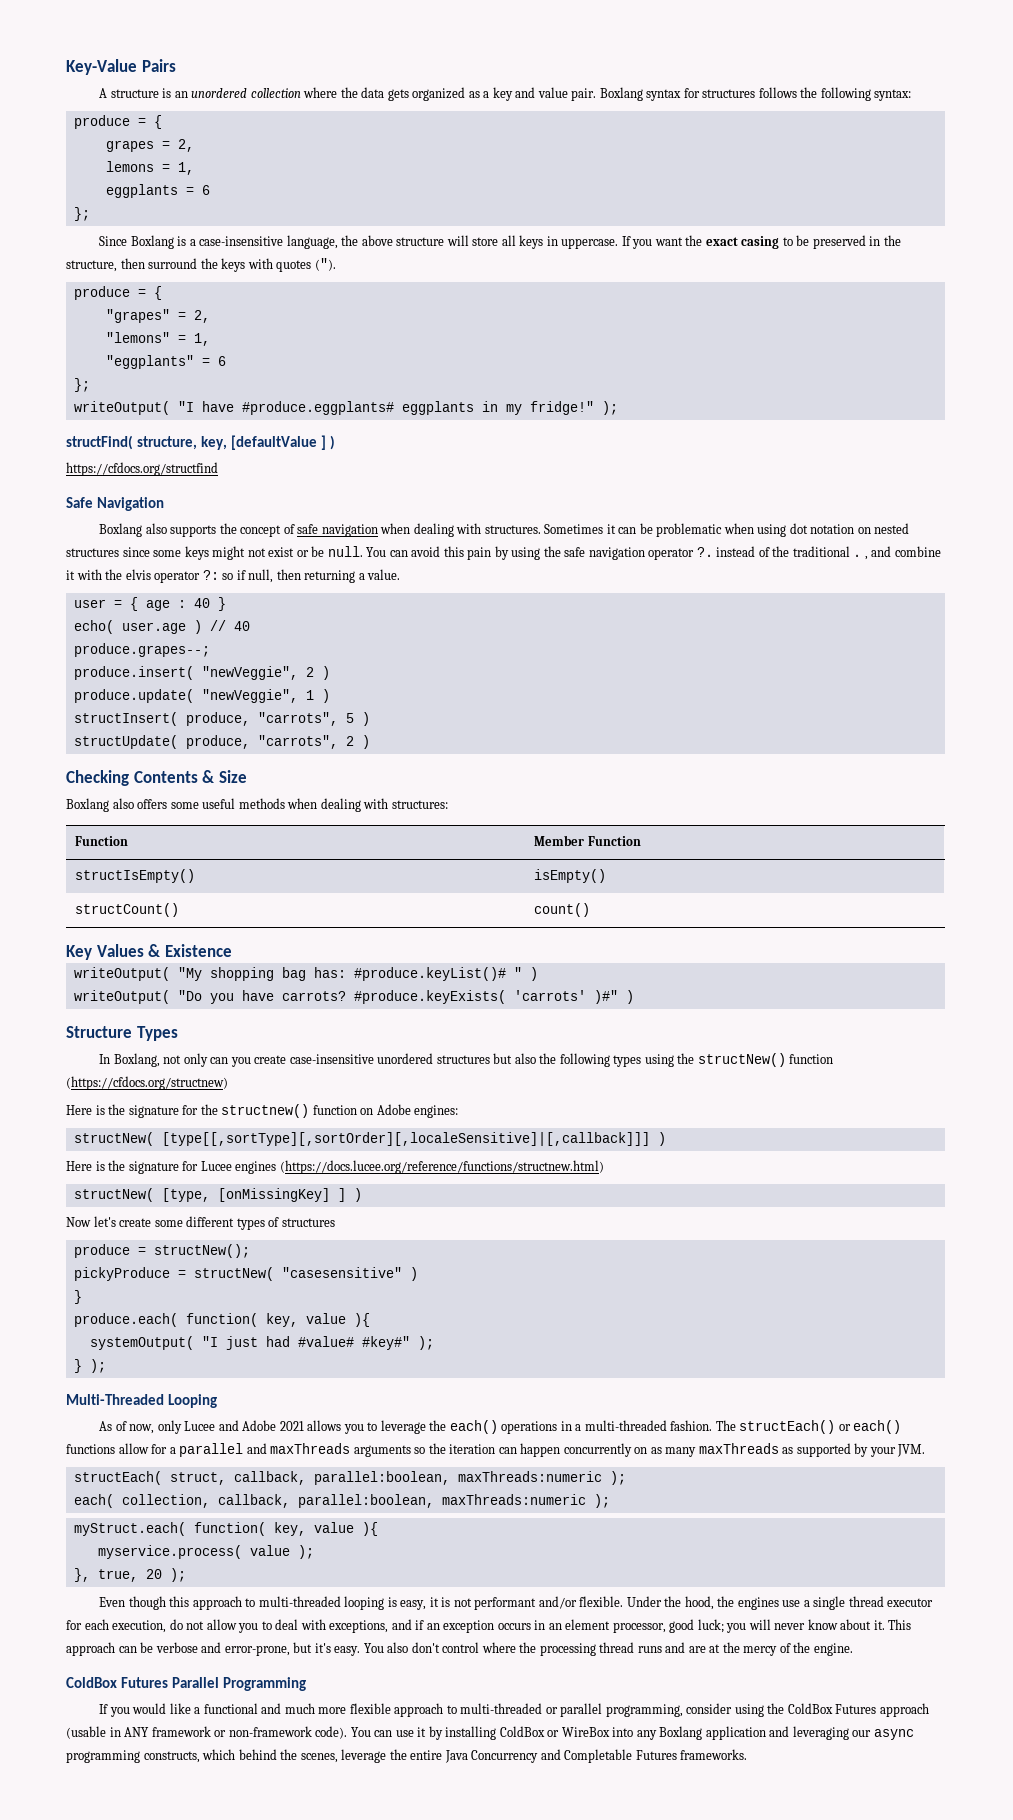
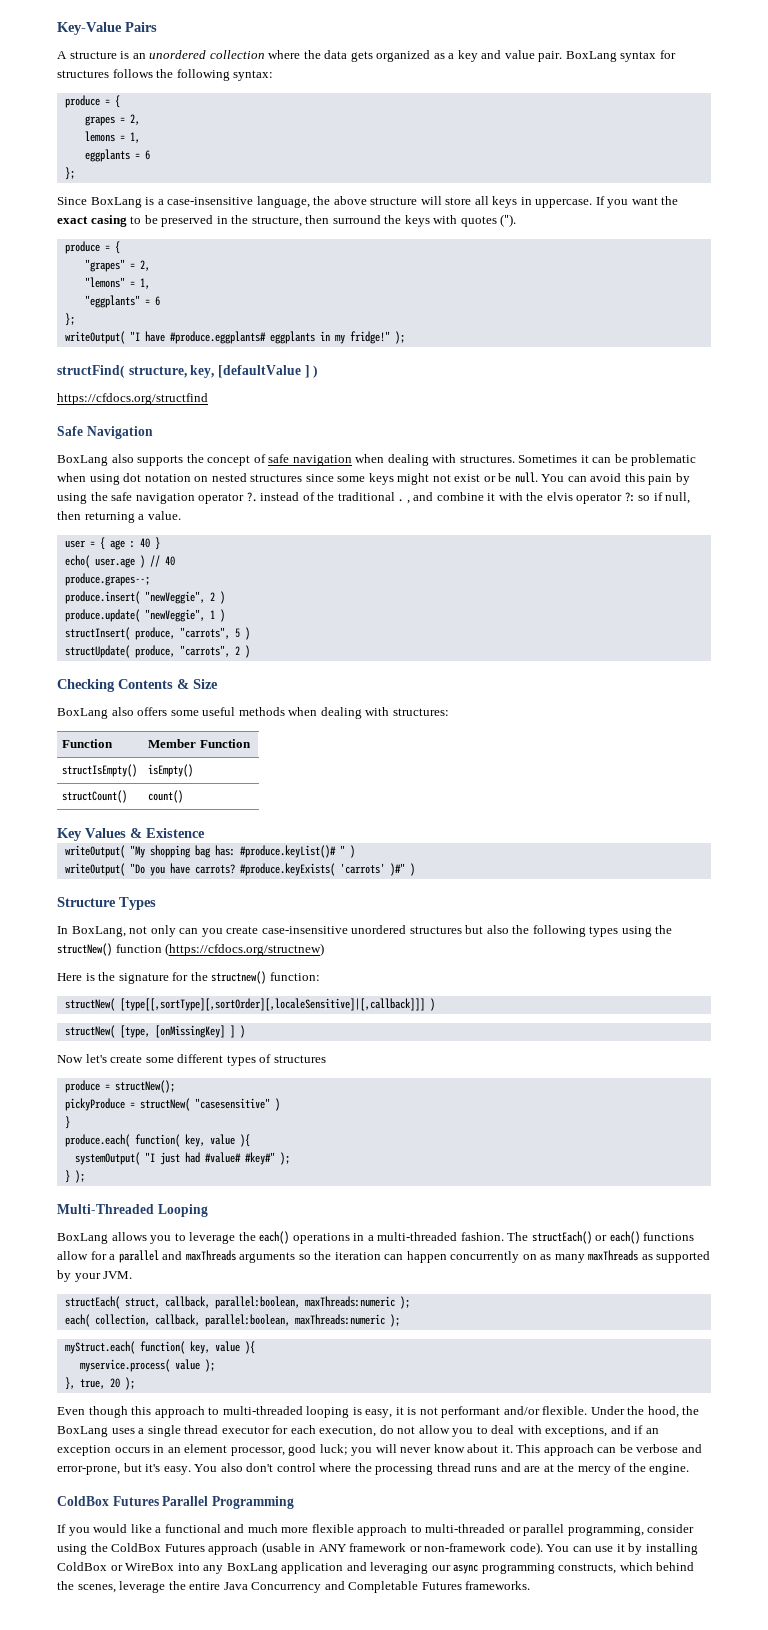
- Boxlang syntax for structures follows the following syntax:
+ BoxLang syntax for structures follows the following syntax:
- Since Boxlang is a case-insensitive language, the above structure will store all keys in uppercase.
+ Since BoxLang is a case-insensitive language, the above structure will store all keys in uppercase.
- Boxlang also supports the concept of safe navigation when dealing with structures.
+ BoxLang also supports the concept of safe navigation when dealing with structures.
- Boxlang also offers some useful methods when dealing with structures:
+ BoxLang also offers some useful methods when dealing with structures:
- In Boxlang, not only can you create case-insensitive unordered structures but also the following types using the structNew() function (https://cfdocs.org/structnew)
+ In BoxLang, not only can you create case-insensitive unordered structures but also the following types using the structNew() function (https://cfdocs.org/structnew)
- Here is the signature for the structnew() function on Adobe engines:
+ Here is the signature for the structnew() function:
- Here is the signature for Lucee engines (https://docs.lucee.org/reference/functions/structnew.html)
- As of now, only Lucee and Adobe 2021 allows you to leverage the each() operations in a multi-threaded fashion.
+ BoxLang allows you to leverage the each() operations in a multi-threaded fashion.
- Under the hood, the engines use a single thread executor for each execution, do not allow you to deal with exceptions, and if an exception occurs in an element processor, good luck; you will never know about it.
+ Under the hood, the BoxLang uses a single thread executor for each execution, do not allow you to deal with exceptions, and if an exception occurs in an element processor, good luck; you will never know about it.
- You can use it by installing ColdBox or WireBox into any Boxlang application and leveraging our async programming constructs, which behind the scenes, leverage the entire Java Concurrency and Completable Futures frameworks.
+ You can use it by installing ColdBox or WireBox into any BoxLang application and leveraging our async programming constructs, which behind the scenes, leverage the entire Java Concurrency and Completable Futures frameworks.

